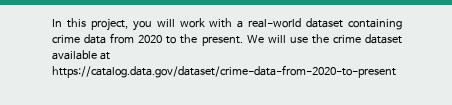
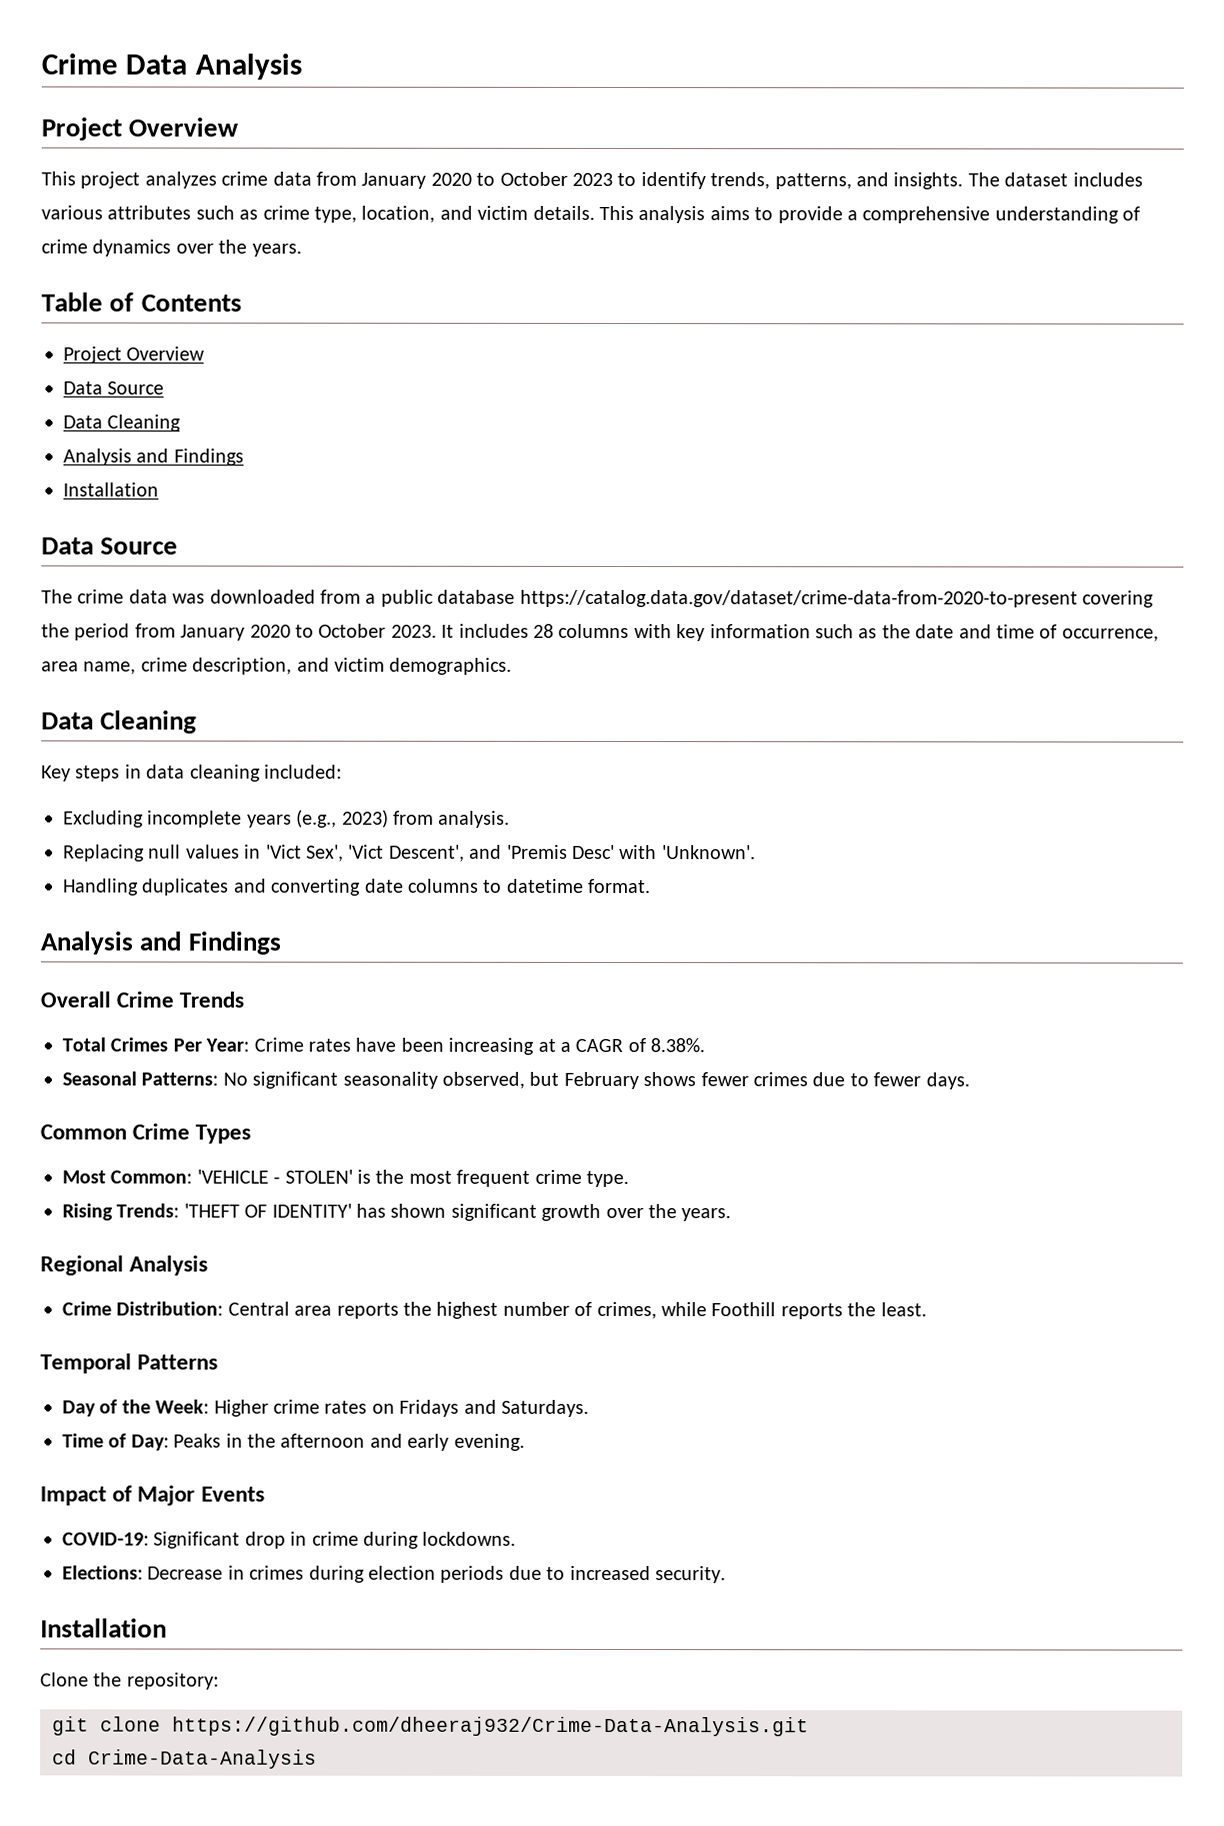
- In this project, you will work with a real-world dataset containing crime data from 2020 to the present. We will use the crime dataset available at https://catalog.data.gov/dataset/crime-data-from-2020-to-present
+ Crime Data Analysis
+ Project Overview
+ This project analyzes crime data from January 2020 to October 2023 to identify trends, patterns, and insights. The dataset includes various attributes such as crime type, location, and victim details. This analysis aims to provide a comprehensive understanding of crime dynamics over the years.
+ Table of Contents
+ Project Overview
+ Data Source
+ Data Cleaning
+ Analysis and Findings
+ Installation
+ Data Source
+ The crime data was downloaded from a public database https://catalog.data.gov/dataset/crime-data-from-2020-to-present covering the period from January 2020 to October 2023. It includes 28 columns with key information such as the date and time of occurrence, area name, crime description, and victim demographics.
+ Data Cleaning
+ Key steps in data cleaning included:
+ Excluding incomplete years (e.g., 2023) from analysis.
+ Replacing null values in 'Vict Sex', 'Vict Descent', and 'Premis Desc' with 'Unknown'.
+ Handling duplicates and converting date columns to datetime format.
+ Analysis and Findings
+ Overall Crime Trends
+ Total Crimes Per Year: Crime rates have been increasing at a CAGR of 8.38%.
+ Seasonal Patterns: No significant seasonality observed, but February shows fewer crimes due to fewer days.
+ Common Crime Types
+ Most Common: 'VEHICLE - STOLEN' is the most frequent crime type.
+ Rising Trends: 'THEFT OF IDENTITY' has shown significant growth over the years.
+ Regional Analysis
+ Crime Distribution: Central area reports the highest number of crimes, while Foothill reports the least.
+ Temporal Patterns
+ Day of the Week: Higher crime rates on Fridays and Saturdays.
+ Time of Day: Peaks in the afternoon and early evening.
+ Impact of Major Events
+ COVID-19: Significant drop in crime during lockdowns.
+ Elections: Decrease in crimes during election periods due to increased security.
+ Installation
+ Clone the repository:
+ git clone https://github.com/dheeraj932/Crime-Data-Analysis.git
+ cd Crime-Data-Analysis

